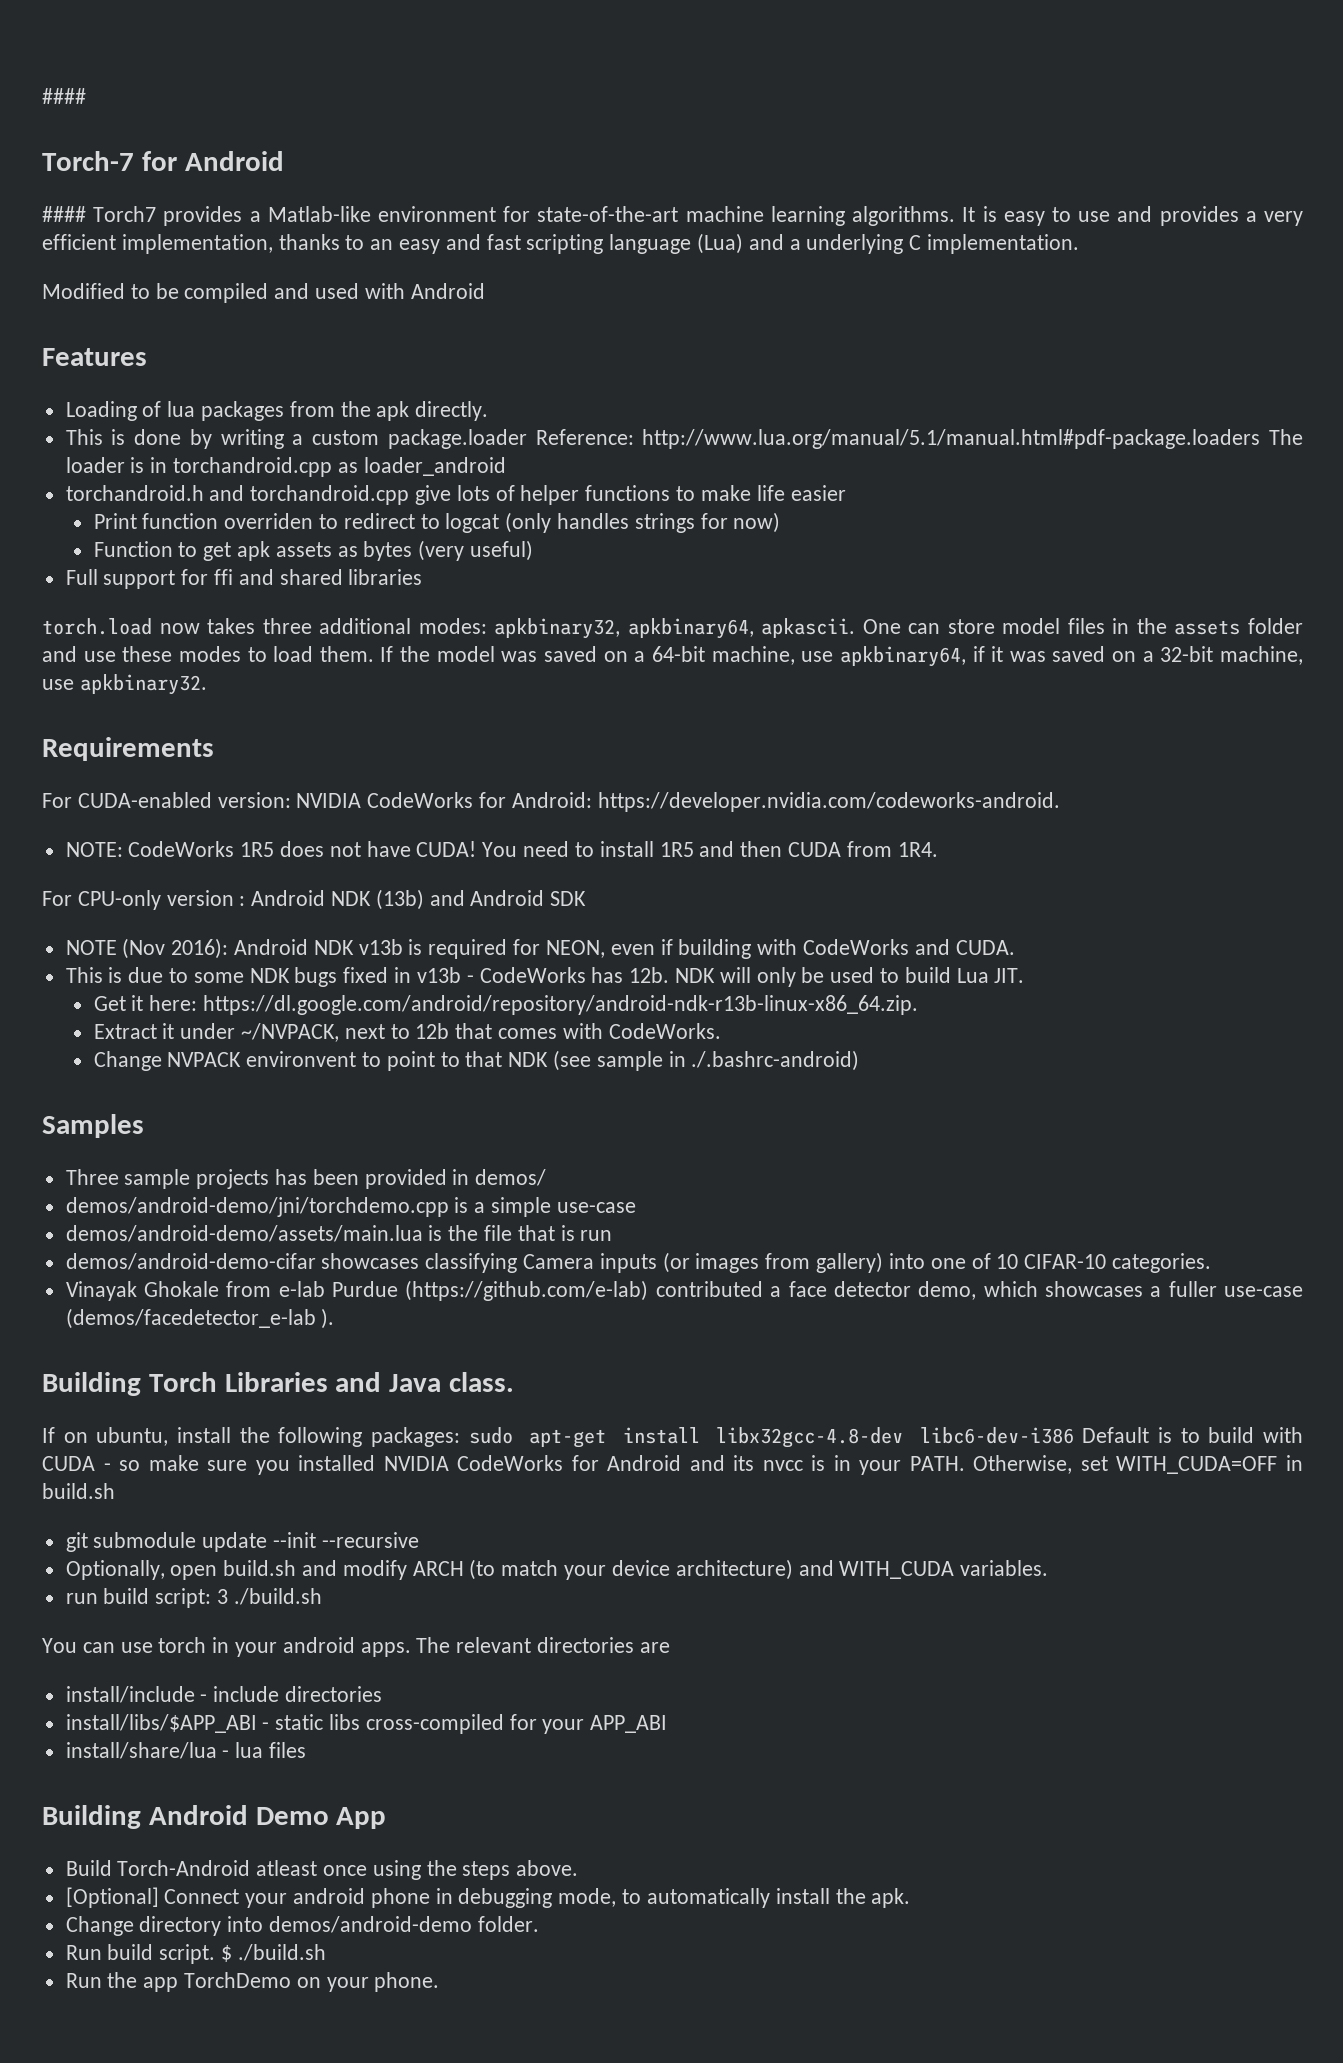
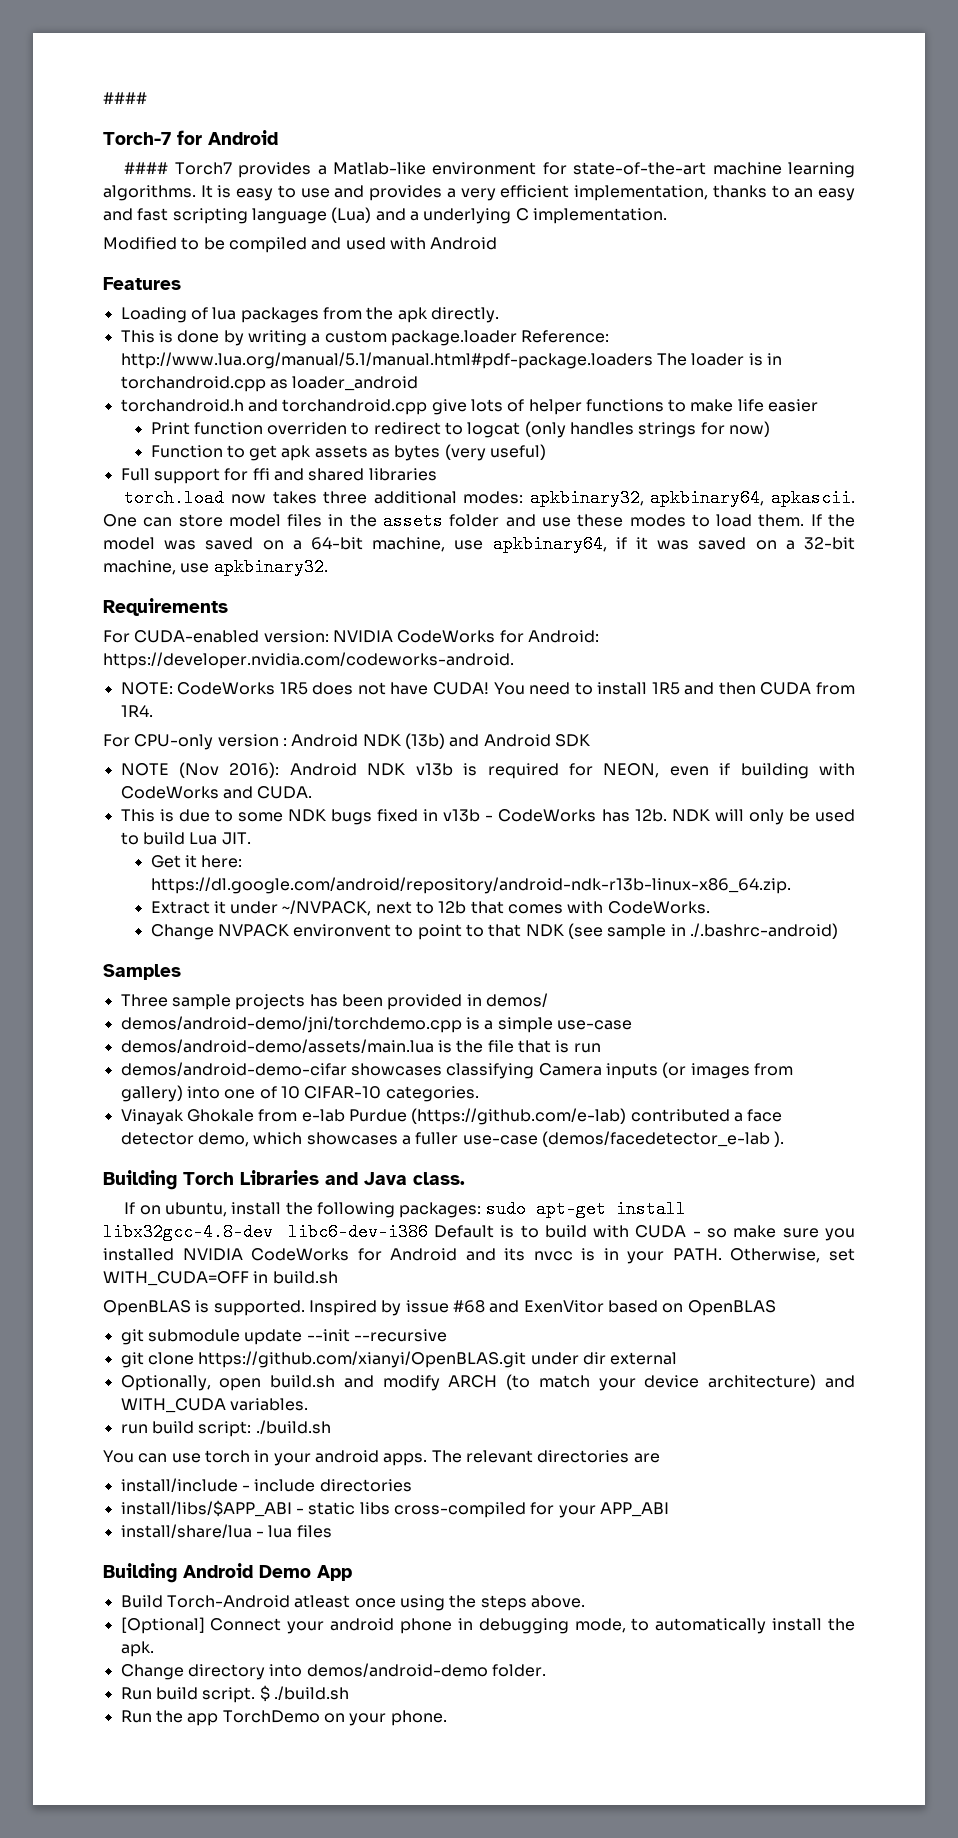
+ OpenBLAS is supported. Inspired by issue #68 and ExenVitor based on OpenBLAS
+ git clone https://github.com/xianyi/OpenBLAS.git under dir external
- run build script: 3 ./build.sh
+ run build script: ./build.sh

